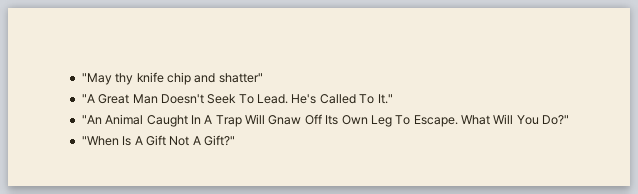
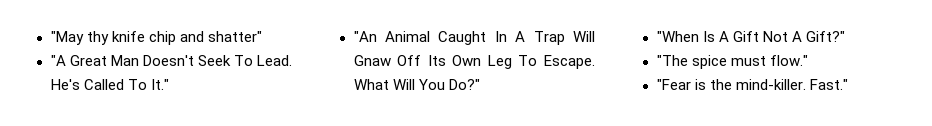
+ "The spice must flow."
+ "Fear is the mind-killer. Fast."

